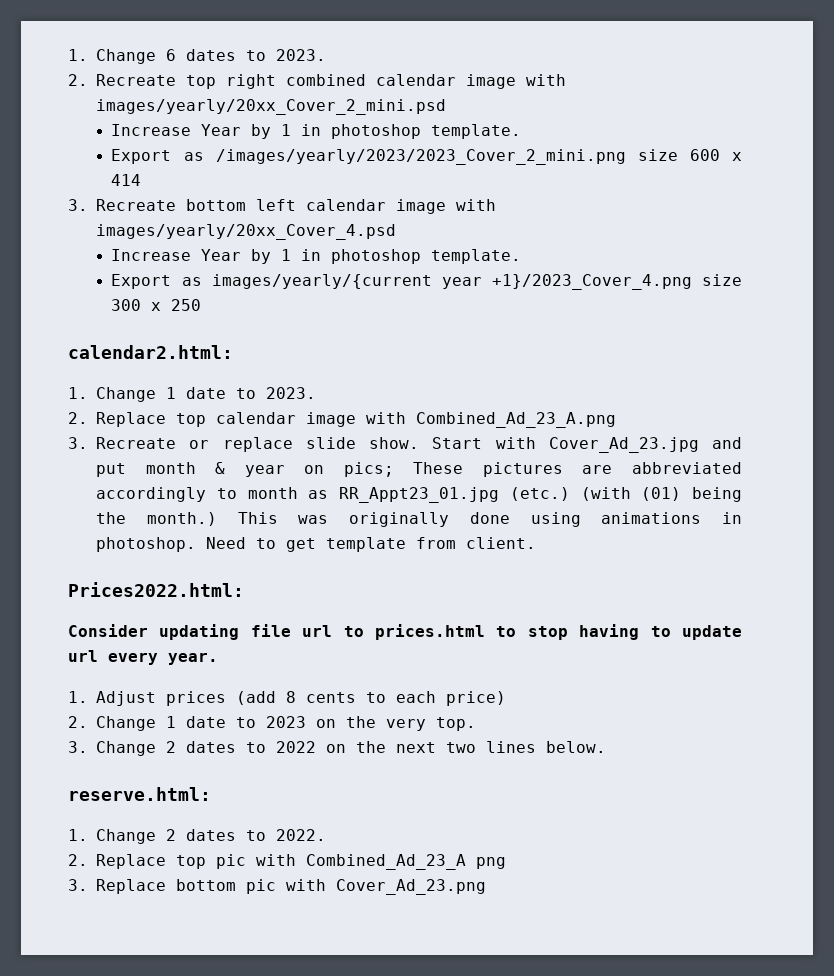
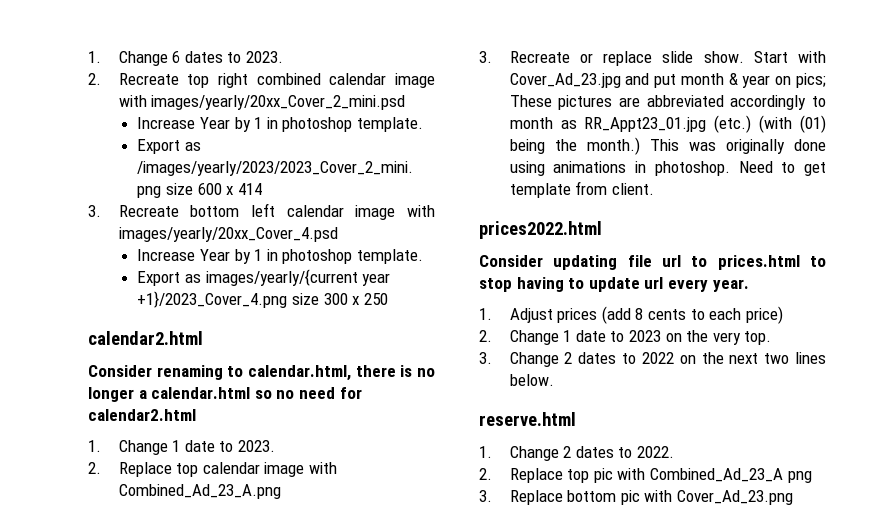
  Export as images/yearly/{current year +1}/2023_Cover_4.png size 300 x 250
- calendar2.html:
+ calendar2.html
+ Consider renaming to calendar.html, there is no longer a calendar.html so no need for calendar2.html
- Prices2022.html:
+ prices2022.html
- reserve.html:
+ reserve.html

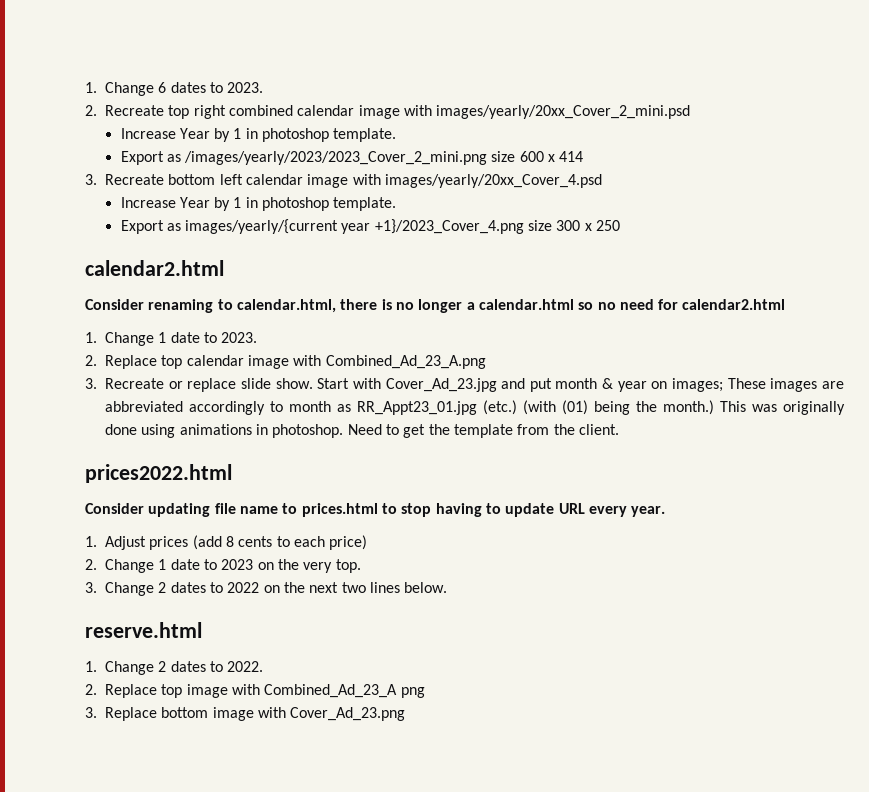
- Start with Cover_Ad_23.jpg and put month & year on pics; These pictures are abbreviated accordingly to month as RR_Appt23_01.jpg (etc.) (with (01) being the month.)
+ Start with Cover_Ad_23.jpg and put month & year on images; These images are abbreviated accordingly to month as RR_Appt23_01.jpg (etc.) (with (01) being the month.)
- Need to get template from client.
+ Need to get the template from the client.
- Consider updating file url to prices.html to stop having to update url every year.
+ Consider updating file name to prices.html to stop having to update URL every year.
- 2. Replace top pic with Combined_Ad_23_A png
+ 2. Replace top image with Combined_Ad_23_A png
- 3. Replace bottom pic with Cover_Ad_23.png
+ 3. Replace bottom image with Cover_Ad_23.png

